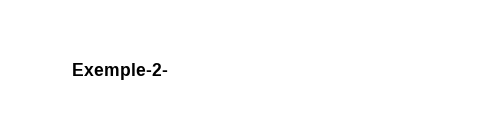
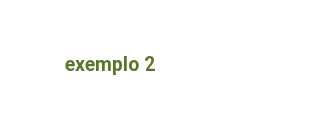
- Exemple-2-
+ exemplo 2

